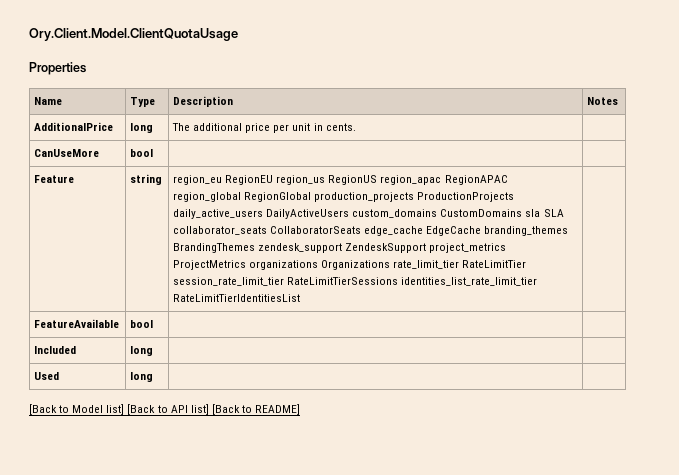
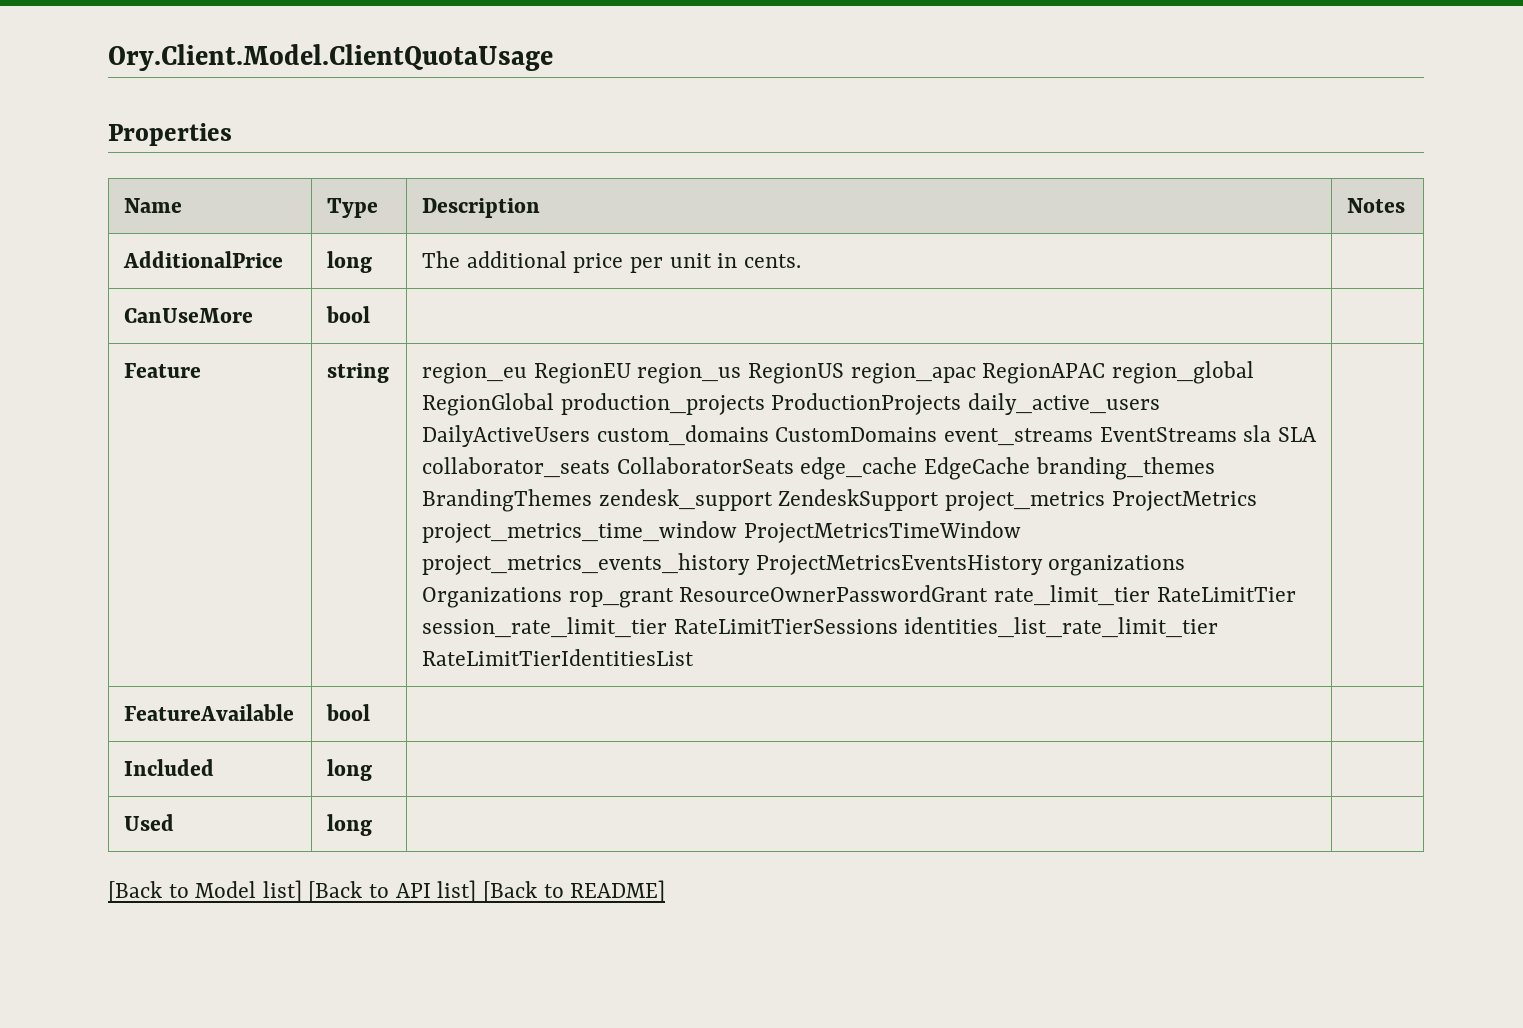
- region_eu RegionEU region_us RegionUS region_apac RegionAPAC region_global RegionGlobal production_projects ProductionProjects daily_active_users DailyActiveUsers custom_domains CustomDomains sla SLA collaborator_seats CollaboratorSeats edge_cache EdgeCache branding_themes BrandingThemes zendesk_support ZendeskSupport project_metrics ProjectMetrics organizations Organizations rate_limit_tier RateLimitTier session_rate_limit_tier RateLimitTierSessions identities_list_rate_limit_tier RateLimitTierIdentitiesList
+ region_eu RegionEU region_us RegionUS region_apac RegionAPAC region_global RegionGlobal production_projects ProductionProjects daily_active_users DailyActiveUsers custom_domains CustomDomains event_streams EventStreams sla SLA collaborator_seats CollaboratorSeats edge_cache EdgeCache branding_themes BrandingThemes zendesk_support ZendeskSupport project_metrics ProjectMetrics project_metrics_time_window ProjectMetricsTimeWindow project_metrics_events_history ProjectMetricsEventsHistory organizations Organizations rop_grant ResourceOwnerPasswordGrant rate_limit_tier RateLimitTier session_rate_limit_tier RateLimitTierSessions identities_list_rate_limit_tier RateLimitTierIdentitiesList

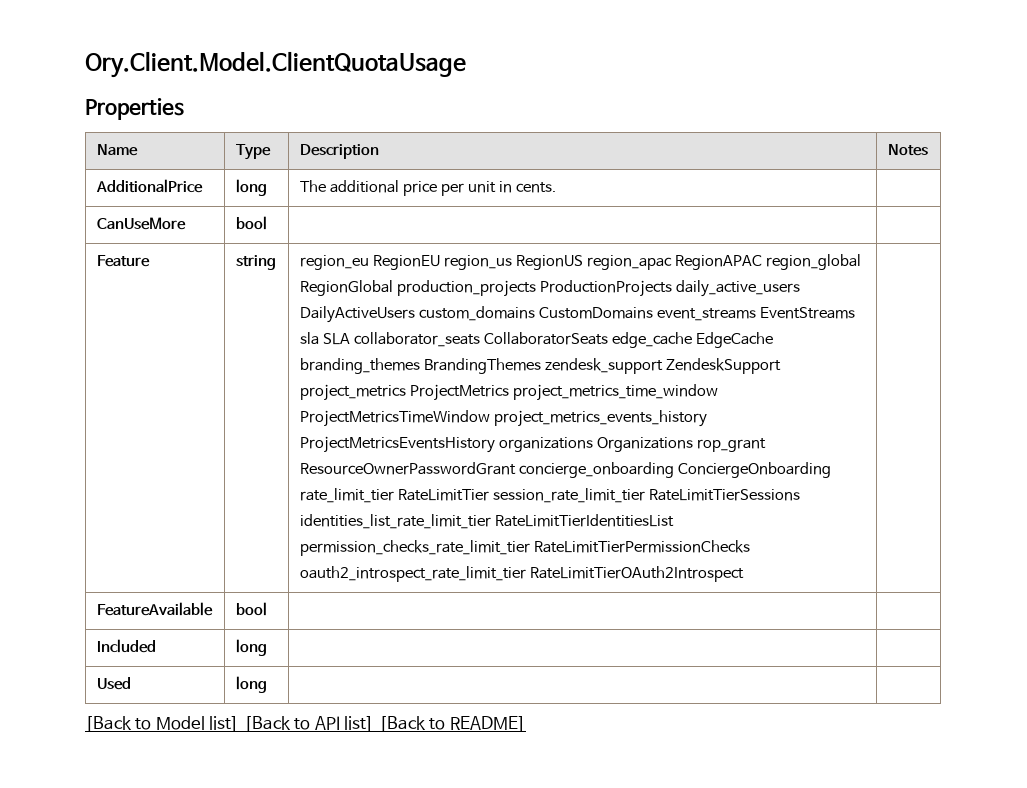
- region_eu RegionEU region_us RegionUS region_apac RegionAPAC region_global RegionGlobal production_projects ProductionProjects daily_active_users DailyActiveUsers custom_domains CustomDomains event_streams EventStreams sla SLA collaborator_seats CollaboratorSeats edge_cache EdgeCache branding_themes BrandingThemes zendesk_support ZendeskSupport project_metrics ProjectMetrics project_metrics_time_window ProjectMetricsTimeWindow project_metrics_events_history ProjectMetricsEventsHistory organizations Organizations rop_grant ResourceOwnerPasswordGrant rate_limit_tier RateLimitTier session_rate_limit_tier RateLimitTierSessions identities_list_rate_limit_tier RateLimitTierIdentitiesList
+ region_eu RegionEU region_us RegionUS region_apac RegionAPAC region_global RegionGlobal production_projects ProductionProjects daily_active_users DailyActiveUsers custom_domains CustomDomains event_streams EventStreams sla SLA collaborator_seats CollaboratorSeats edge_cache EdgeCache branding_themes BrandingThemes zendesk_support ZendeskSupport project_metrics ProjectMetrics project_metrics_time_window ProjectMetricsTimeWindow project_metrics_events_history ProjectMetricsEventsHistory organizations Organizations rop_grant ResourceOwnerPasswordGrant concierge_onboarding ConciergeOnboarding rate_limit_tier RateLimitTier session_rate_limit_tier RateLimitTierSessions identities_list_rate_limit_tier RateLimitTierIdentitiesList permission_checks_rate_limit_tier RateLimitTierPermissionChecks oauth2_introspect_rate_limit_tier RateLimitTierOAuth2Introspect

